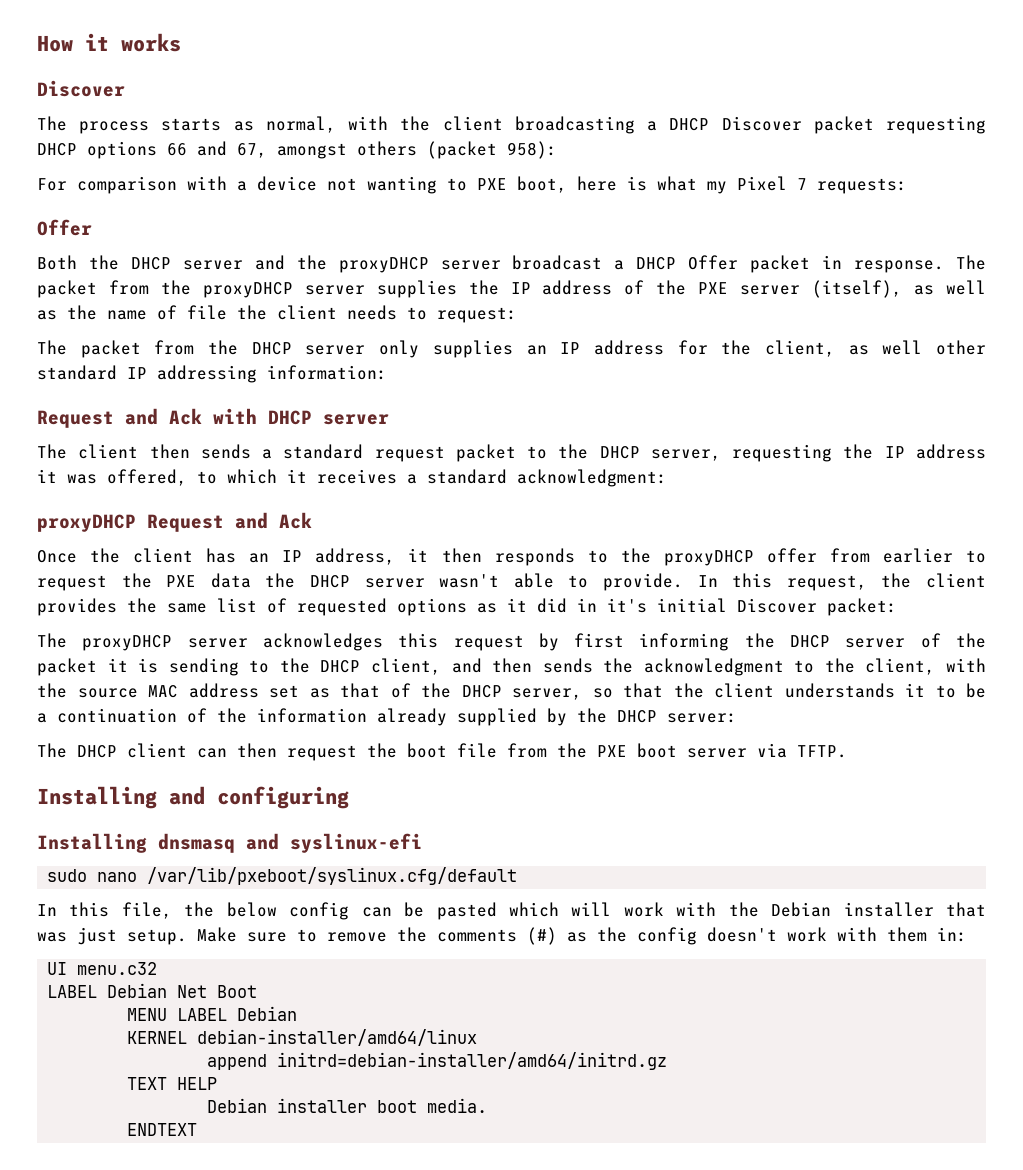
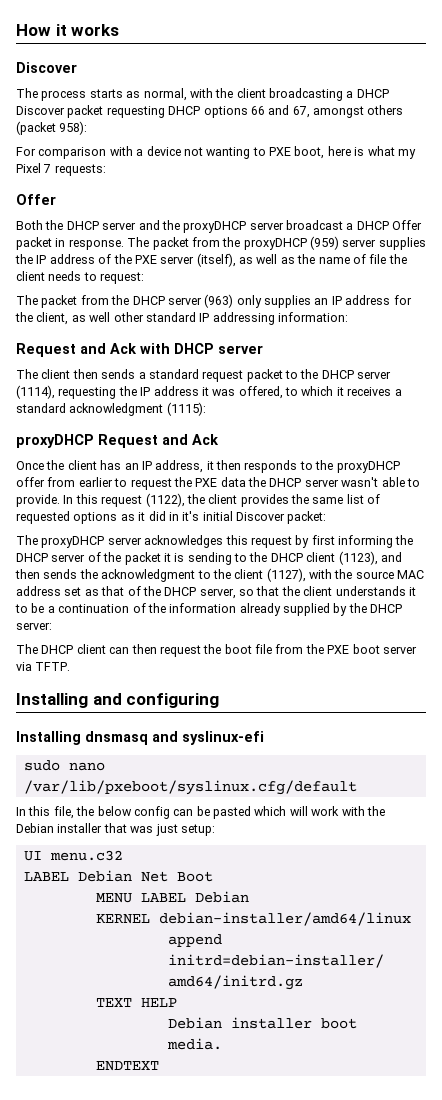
- The packet from the proxyDHCP server supplies the IP address of the PXE server (itself), as well as the name of file the client needs to request:
+ The packet from the proxyDHCP (959) server supplies the IP address of the PXE server (itself), as well as the name of file the client needs to request:
- The packet from the DHCP server only supplies an IP address for the client, as well other standard IP addressing information:
+ The packet from the DHCP server (963) only supplies an IP address for the client, as well other standard IP addressing information:
- The client then sends a standard request packet to the DHCP server, requesting the IP address it was offered, to which it receives a standard acknowledgment:
+ The client then sends a standard request packet to the DHCP server (1114), requesting the IP address it was offered, to which it receives a standard acknowledgment (1115):
- In this request, the client provides the same list of requested options as it did in it's initial Discover packet:
+ In this request (1122), the client provides the same list of requested options as it did in it's initial Discover packet:
- The proxyDHCP server acknowledges this request by first informing the DHCP server of the packet it is sending to the DHCP client, and then sends the acknowledgment to the client, with the source MAC address set as that of the DHCP server, so that the client understands it to be a continuation of the information already supplied by the DHCP server:
+ The proxyDHCP server acknowledges this request by first informing the DHCP server of the packet it is sending to the DHCP client (1123), and then sends the acknowledgment to the client (1127), with the source MAC address set as that of the DHCP server, so that the client understands it to be a continuation of the information already supplied by the DHCP server:
- In this file, the below config can be pasted which will work with the Debian installer that was just setup. Make sure to remove the comments (#) as the config doesn't work with them in:
+ In this file, the below config can be pasted which will work with the Debian installer that was just setup:

